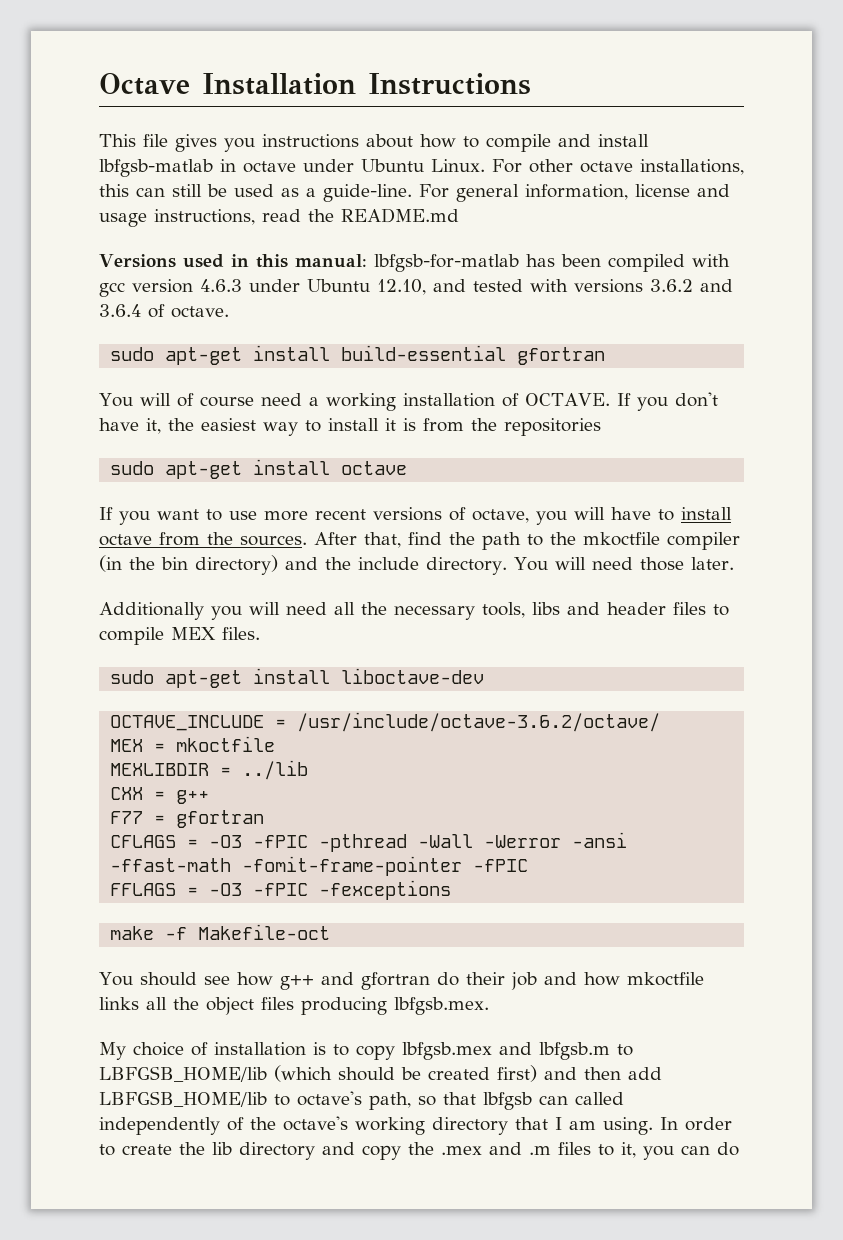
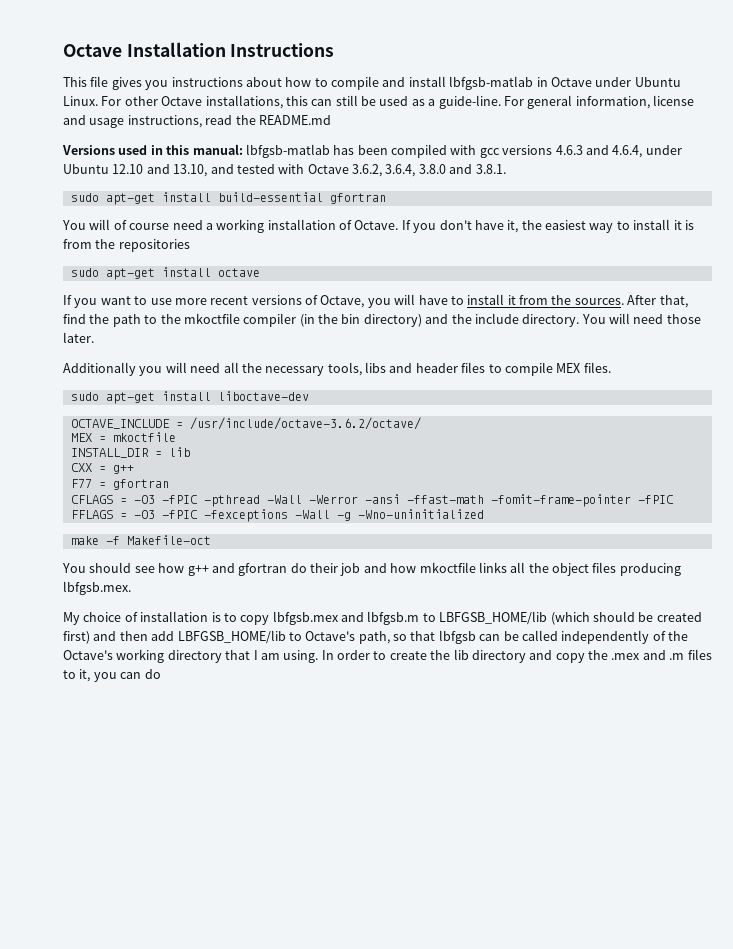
- This file gives you instructions about how to compile and install lbfgsb-matlab in octave under Ubuntu Linux.
+ This file gives you instructions about how to compile and install lbfgsb-matlab in Octave under Ubuntu Linux.
- For other octave installations, this can still be used as a guide-line.
+ For other Octave installations, this can still be used as a guide-line.
- Versions used in this manual: lbfgsb-for-matlab has been compiled with gcc version 4.6.3 under Ubuntu 12.10, and tested with versions 3.6.2 and 3.6.4 of octave.
+ Versions used in this manual: lbfgsb-matlab has been compiled with gcc versions 4.6.3 and 4.6.4, under Ubuntu 12.10 and 13.10, and tested with Octave 3.6.2, 3.6.4, 3.8.0 and 3.8.1.
- You will of course need a working installation of OCTAVE.
+ You will of course need a working installation of Octave.
- If you want to use more recent versions of octave, you will have to install octave from the sources.
+ If you want to use more recent versions of Octave, you will have to install it from the sources.
- MEXLIBDIR = ../lib
+ INSTALL_DIR = lib
- FFLAGS = -O3 -fPIC -fexceptions
+ FFLAGS = -O3 -fPIC -fexceptions -Wall -g -Wno-uninitialized
- My choice of installation is to copy lbfgsb.mex and lbfgsb.m to LBFGSB_HOME/lib (which should be created first) and then add LBFGSB_HOME/lib to octave's path, so that lbfgsb can called independently of the octave's working directory that I am using.
+ My choice of installation is to copy lbfgsb.mex and lbfgsb.m to LBFGSB_HOME/lib (which should be created first) and then add LBFGSB_HOME/lib to Octave's path, so that lbfgsb can be called independently of the Octave's working directory that I am using.

